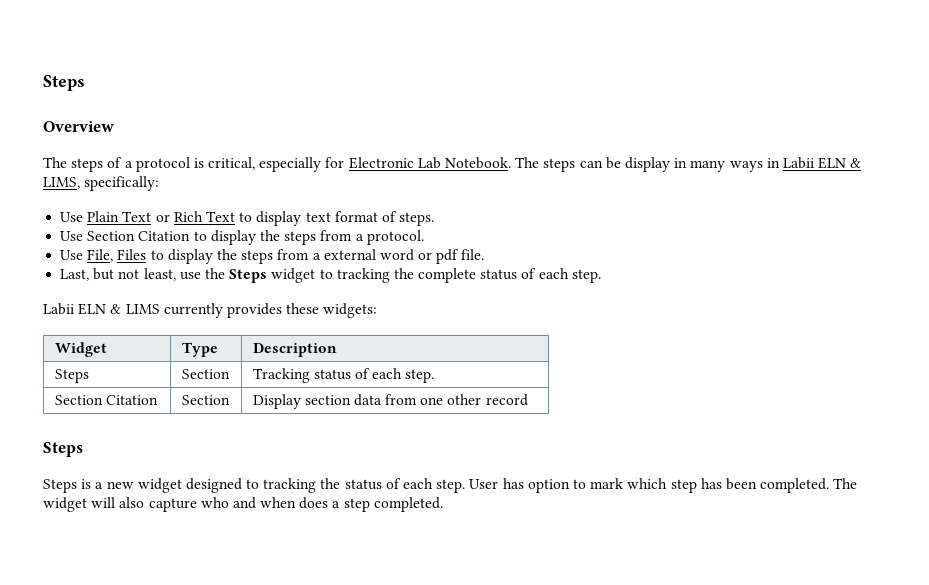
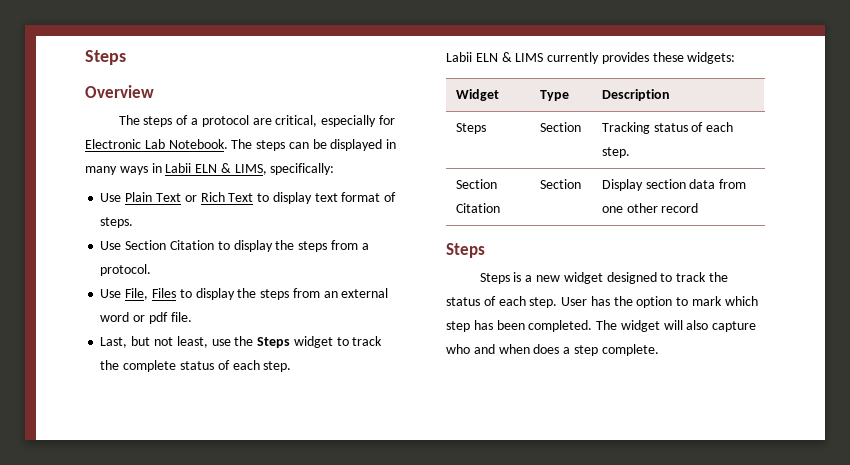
- The steps of a protocol is critical, especially for Electronic Lab Notebook.
+ The steps of a protocol are critical, especially for Electronic Lab Notebook.
- The steps can be display in many ways in Labii ELN & LIMS, specifically:
+ The steps can be displayed in many ways in Labii ELN & LIMS, specifically:
- Use File, Files to display the steps from a external word or pdf file.
+ Use File, Files to display the steps from an external word or pdf file.
- Last, but not least, use the Steps widget to tracking the complete status of each step.
+ Last, but not least, use the Steps widget to track the complete status of each step.
- Steps is a new widget designed to tracking the status of each step.
+ Steps is a new widget designed to track the status of each step.
- User has option to mark which step has been completed.
+ User has the option to mark which step has been completed.
- The widget will also capture who and when does a step completed.
+ The widget will also capture who and when does a step complete.

